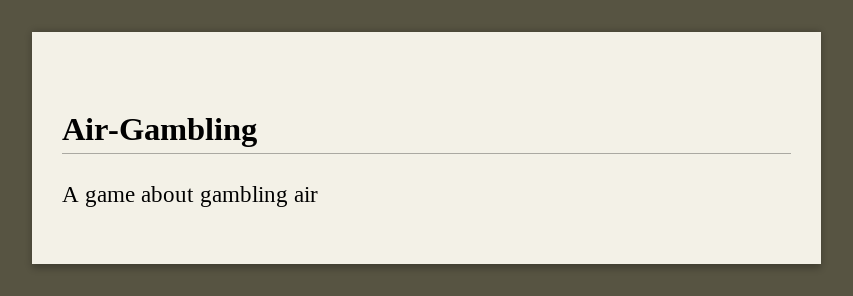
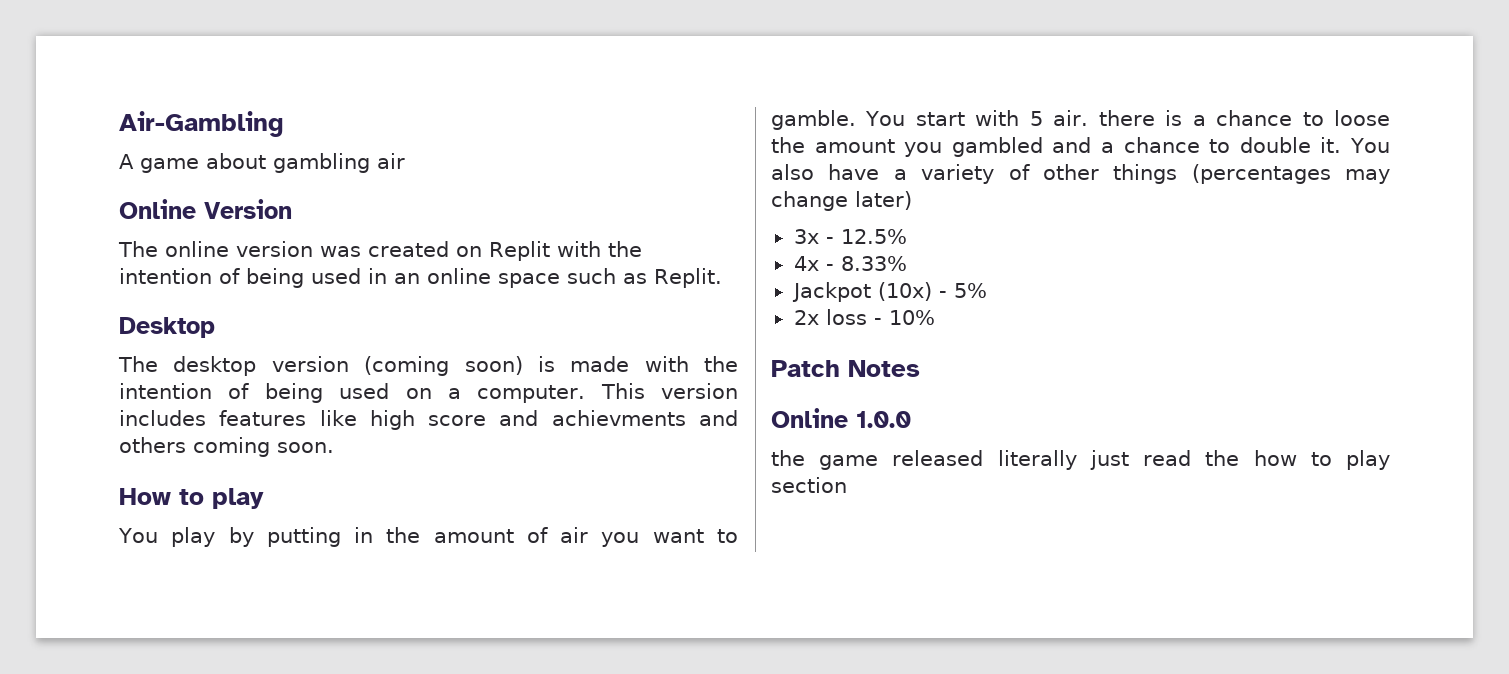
+ Online Version
+ The online version was created on Replit with the intention of being used in an online space such as Replit.
+ Desktop
+ The desktop version (coming soon) is made with the intention of being used on a computer. This version includes features like high score and achievments and others coming soon.
+ How to play
+ You play by putting in the amount of air you want to gamble. You start with 5 air. there is a chance to loose the amount you gambled and a chance to double it. You also have a variety of other things (percentages may change later)
+ 3x - 12.5%
+ 4x - 8.33%
+ Jackpot (10x) - 5%
+ 2x loss - 10%
+ Patch Notes
+ Online 1.0.0
+ the game released literally just read the how to play section

